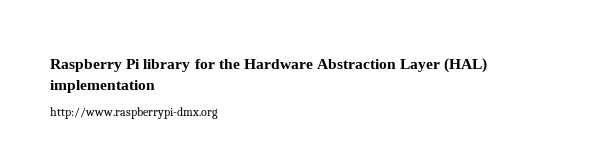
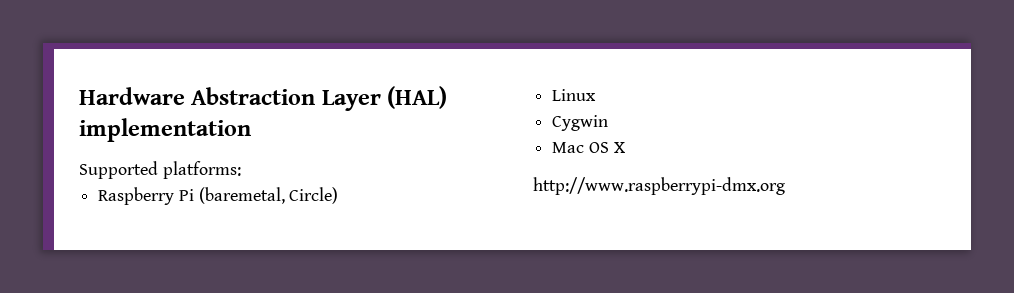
- Raspberry Pi library for the Hardware Abstraction Layer (HAL) implementation
+ Hardware Abstraction Layer (HAL) implementation
+ Supported platforms:
+ Raspberry Pi (baremetal, Circle)
+ Linux
+ Cygwin
+ Mac OS X

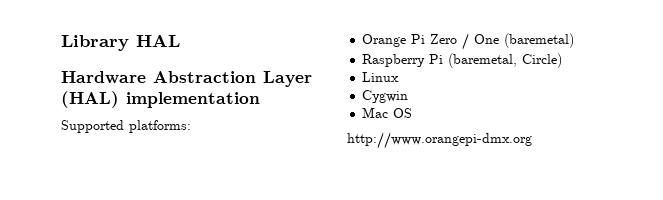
+ Library HAL
+ Orange Pi Zero / One (baremetal)
- Mac OS X
- http://www.raspberrypi-dmx.org
+ Mac OS
+ http://www.orangepi-dmx.org

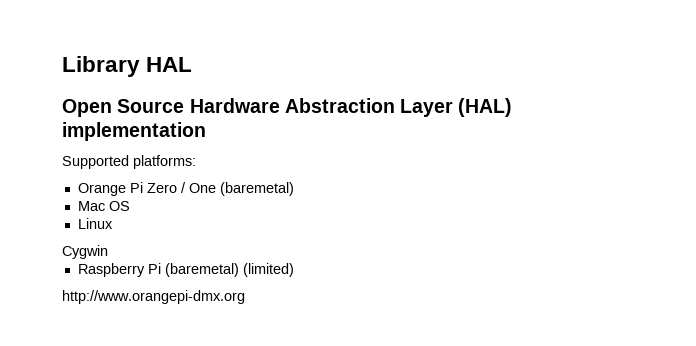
- Hardware Abstraction Layer (HAL) implementation
+ Open Source Hardware Abstraction Layer (HAL) implementation
- Raspberry Pi (baremetal, Circle)
+ Mac OS
  Linux
  Cygwin
- Mac OS
+ Raspberry Pi (baremetal) (limited)

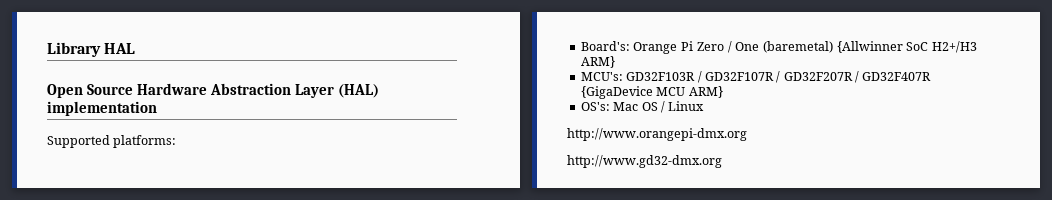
- Orange Pi Zero / One (baremetal)
- Mac OS
- Linux
+ Board's: Orange Pi Zero / One (baremetal) {Allwinner SoC H2+/H3 ARM}
+ MCU's: GD32F103R / GD32F107R / GD32F207R / GD32F407R {GigaDevice MCU ARM}
+ OS's: Mac OS / Linux
- Cygwin
- Raspberry Pi (baremetal) (limited)
  http://www.orangepi-dmx.org
+ http://www.gd32-dmx.org

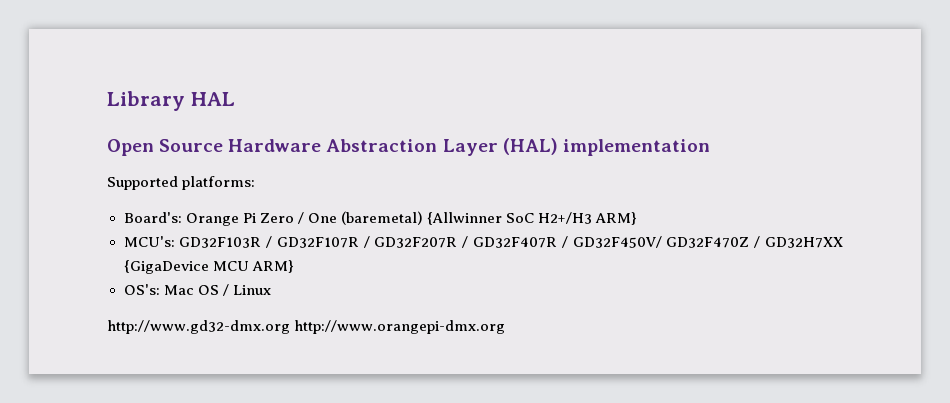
- MCU's: GD32F103R / GD32F107R / GD32F207R / GD32F407R {GigaDevice MCU ARM}
+ MCU's: GD32F103R / GD32F107R / GD32F207R / GD32F407R / GD32F450V/ GD32F470Z / GD32H7XX {GigaDevice MCU ARM}
- http://www.orangepi-dmx.org
+ http://www.gd32-dmx.org http://www.orangepi-dmx.org
- http://www.gd32-dmx.org

